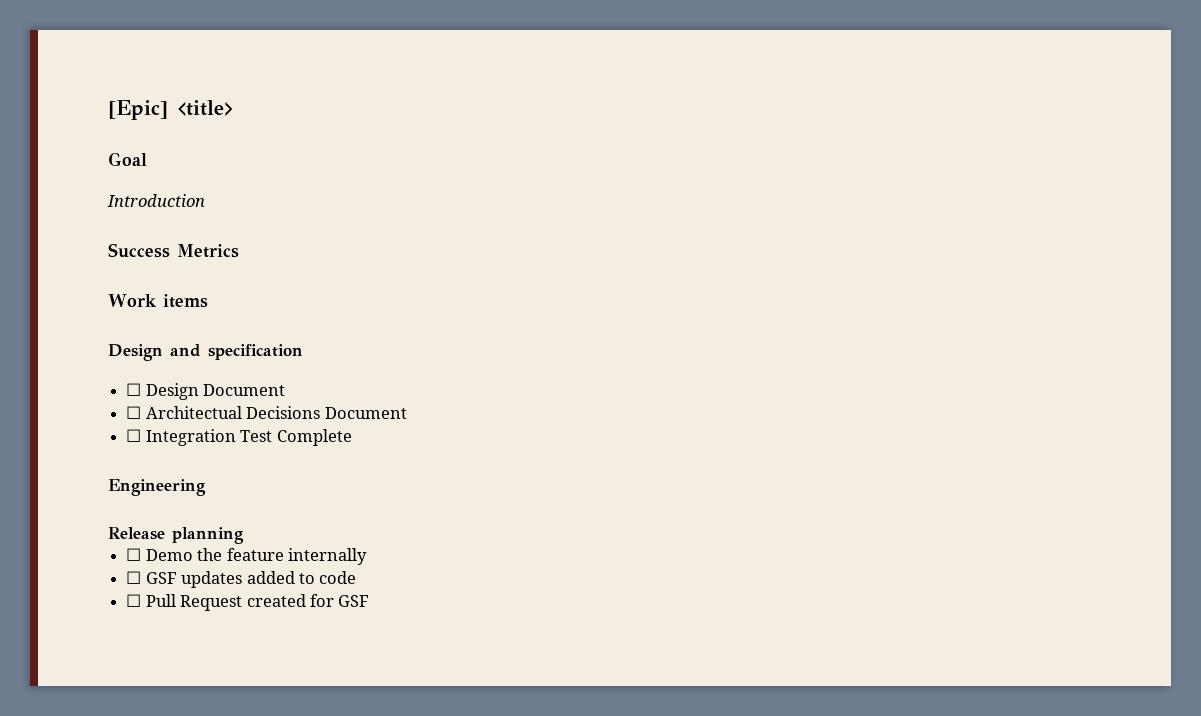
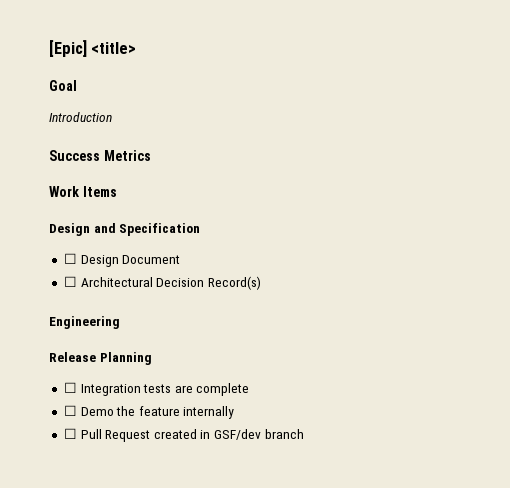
- Work items
+ Work Items
- Design and specification
+ Design and Specification
- ☐ Architectual Decisions Document
- ☐ Integration Test Complete
+ ☐ Architectural Decision Record(s)
  Engineering
- Release planning
+ Release Planning
+ ☐ Integration tests are complete
- ☐ GSF updates added to code
- ☐ Pull Request created for GSF
+ ☐ Pull Request created in GSF/dev branch

